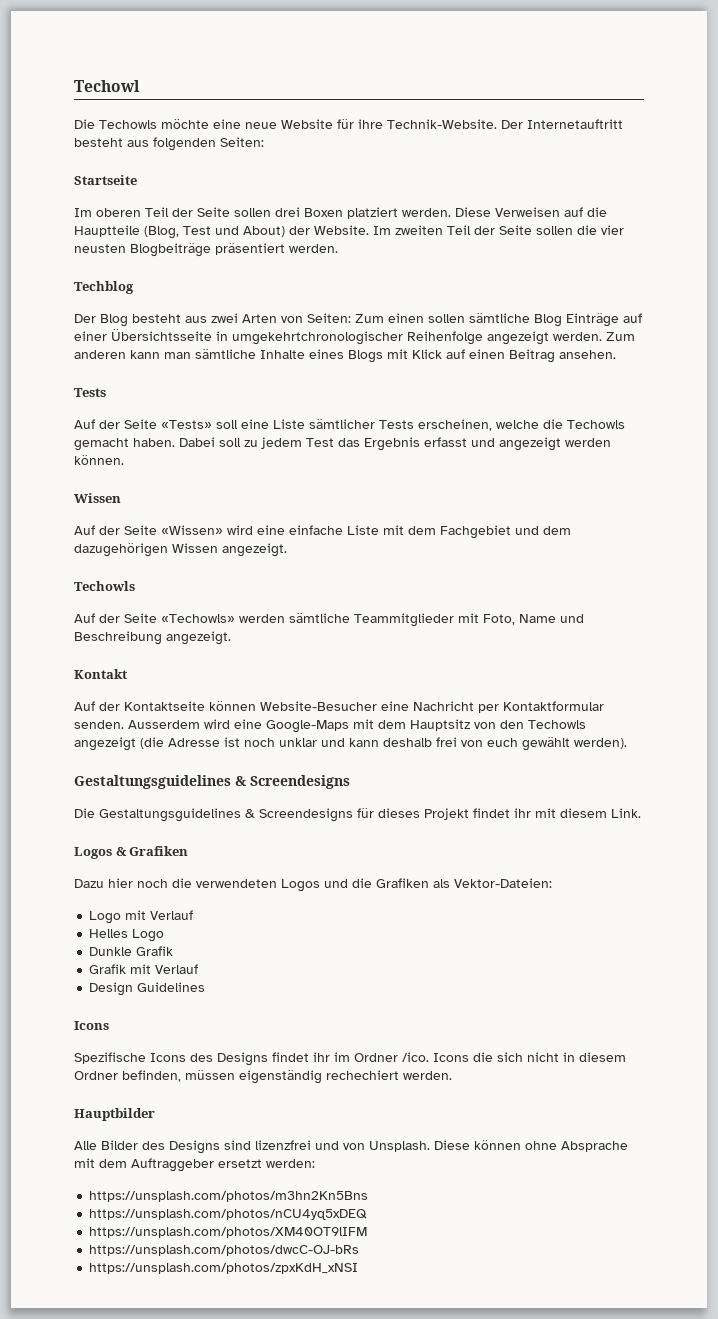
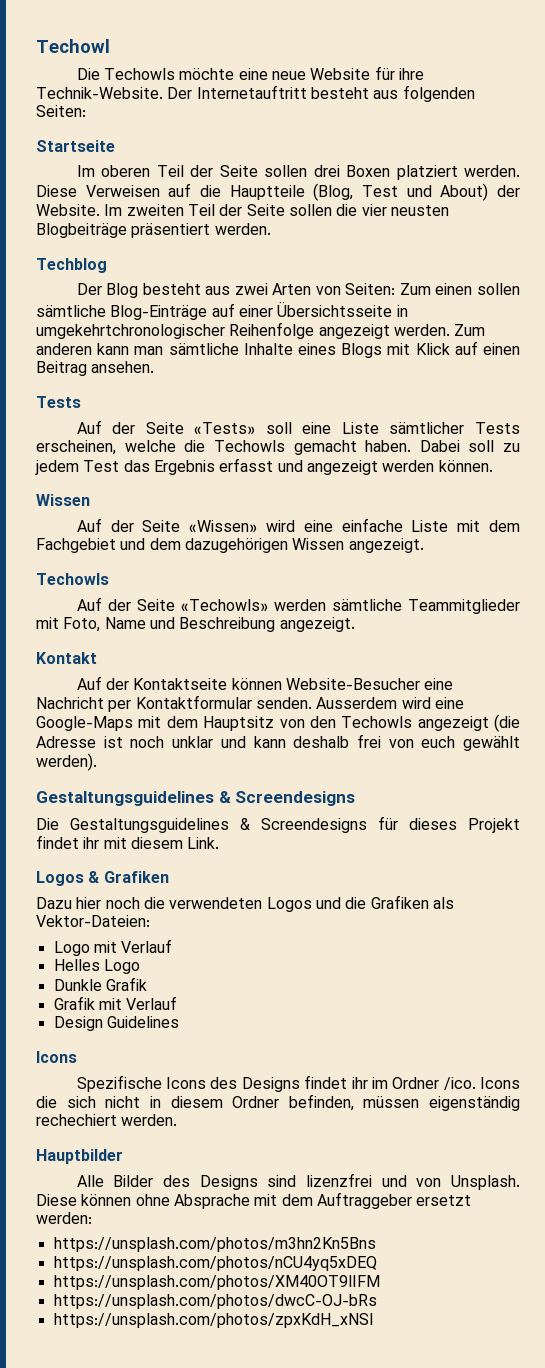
- Der Blog besteht aus zwei Arten von Seiten: Zum einen sollen sämtliche Blog Einträge auf einer Übersichtsseite in umgekehrtchronologischer Reihenfolge angezeigt werden.
+ Der Blog besteht aus zwei Arten von Seiten: Zum einen sollen sämtliche Blog-Einträge auf einer Übersichtsseite in umgekehrtchronologischer Reihenfolge angezeigt werden.

